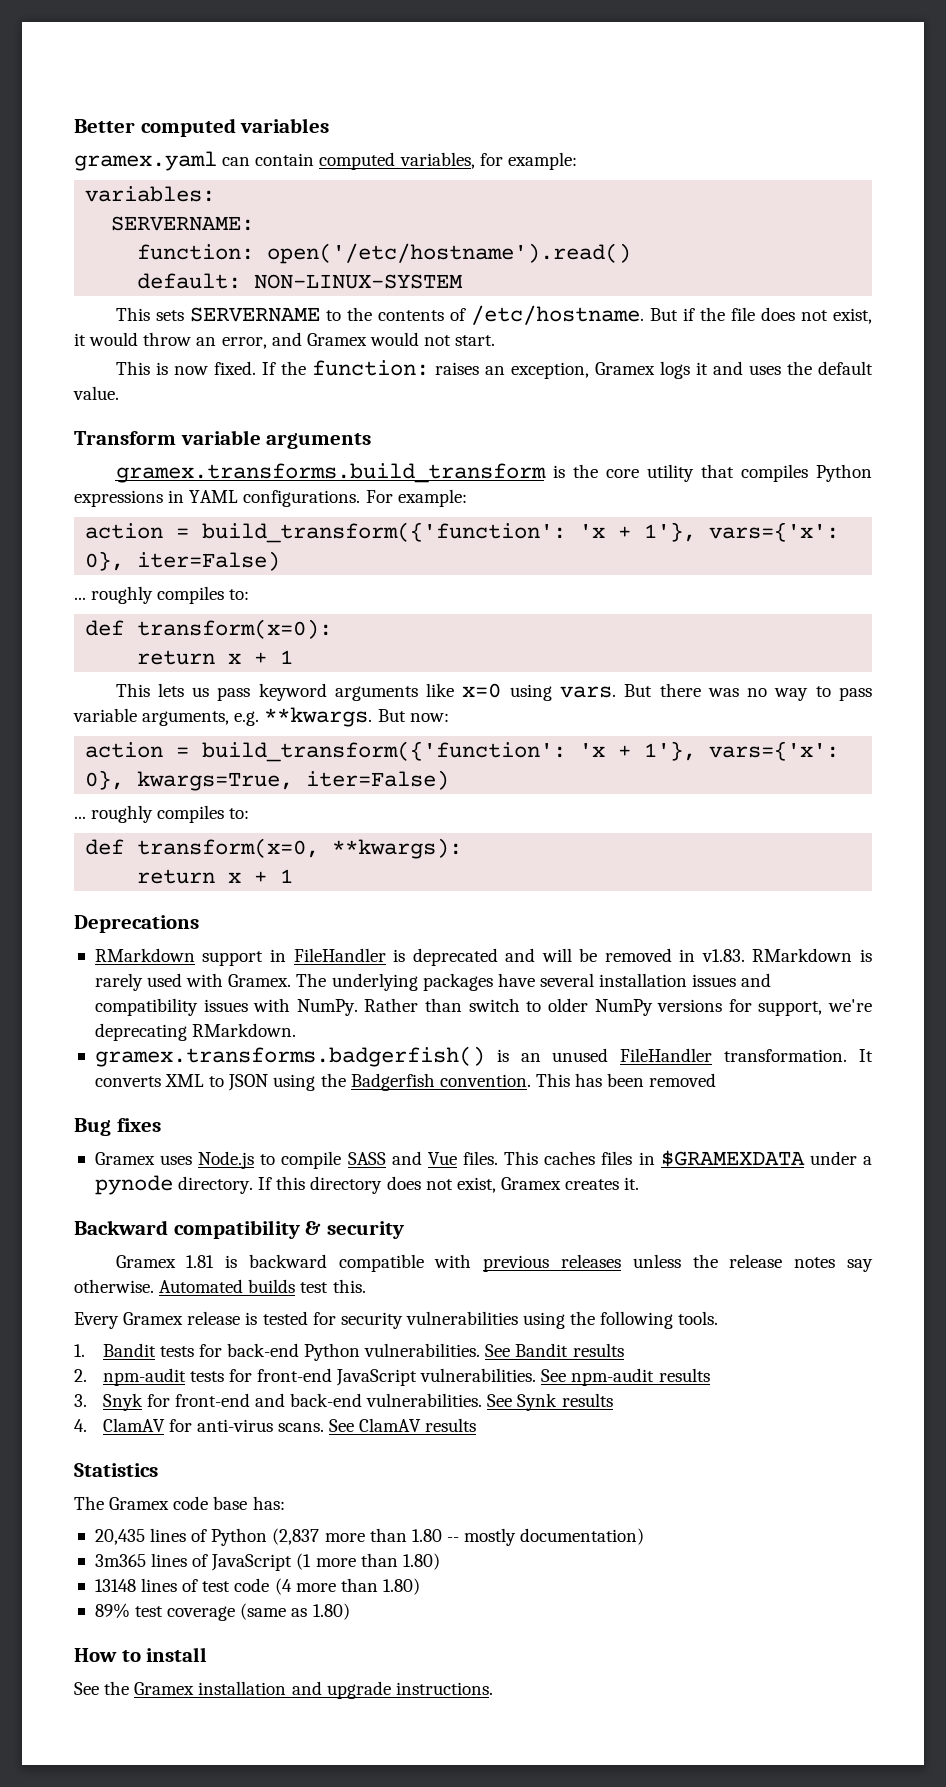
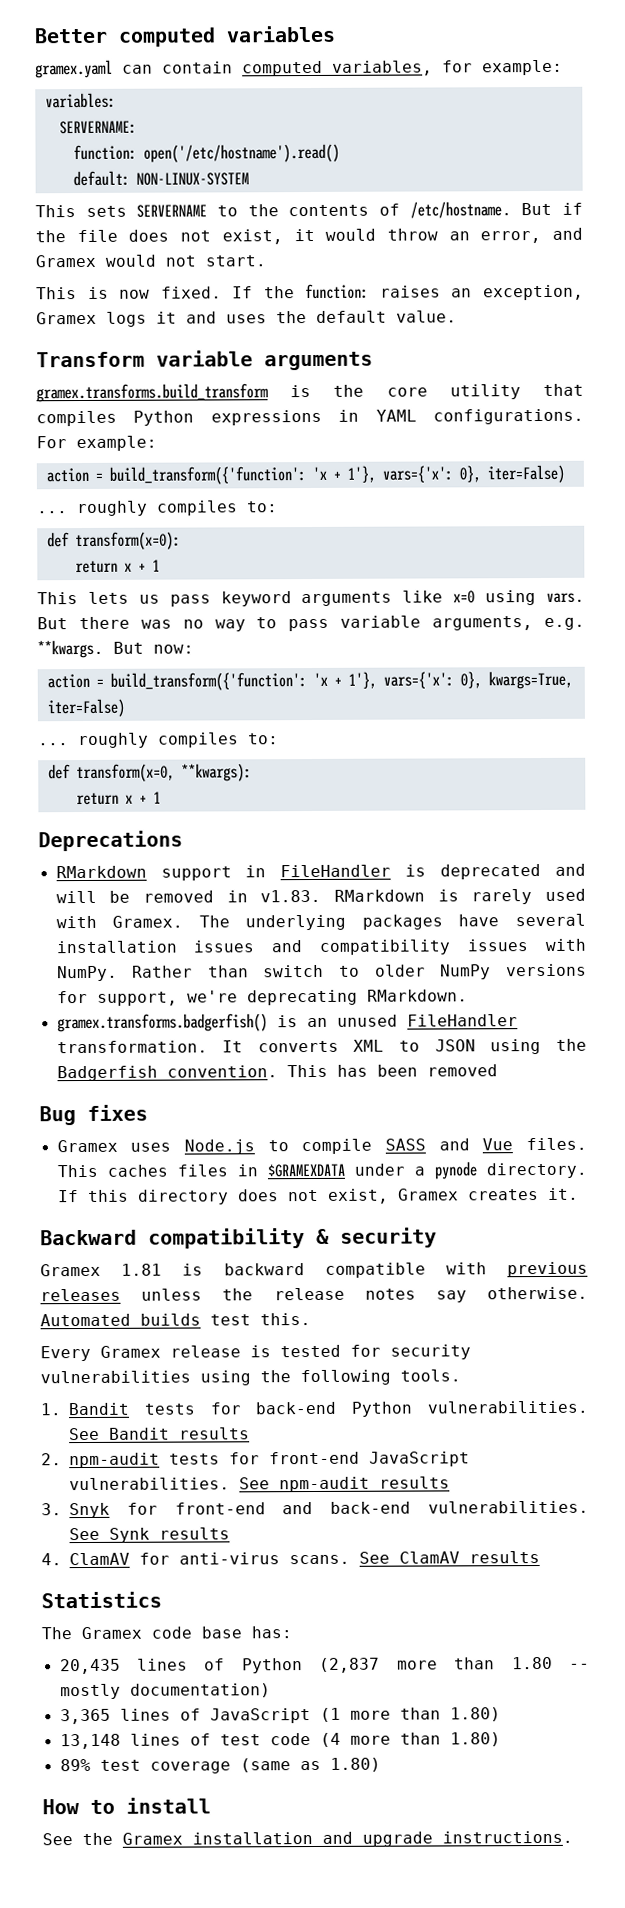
- 3m365 lines of JavaScript (1 more than 1.80)
+ 3,365 lines of JavaScript (1 more than 1.80)
- 13148 lines of test code (4 more than 1.80)
+ 13,148 lines of test code (4 more than 1.80)

